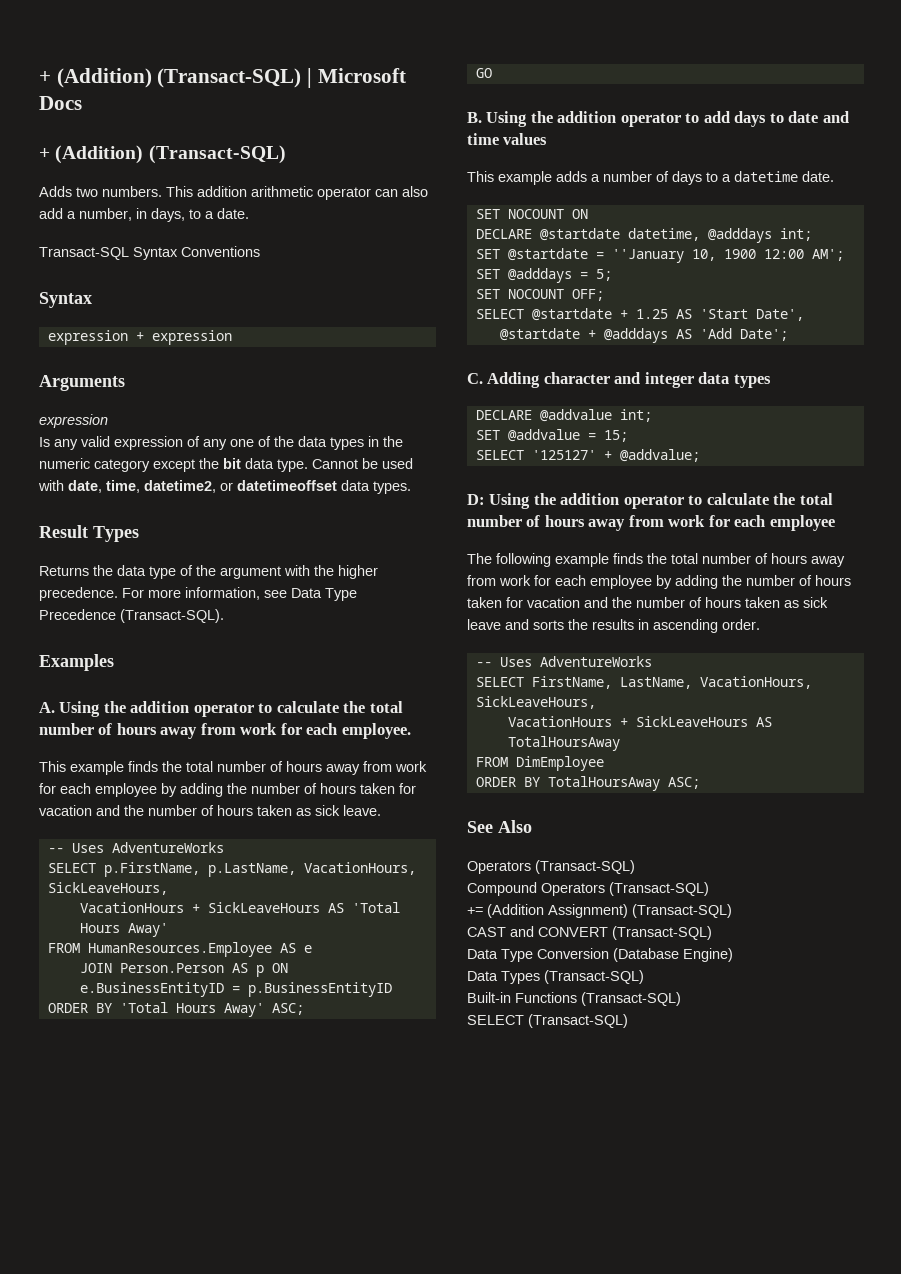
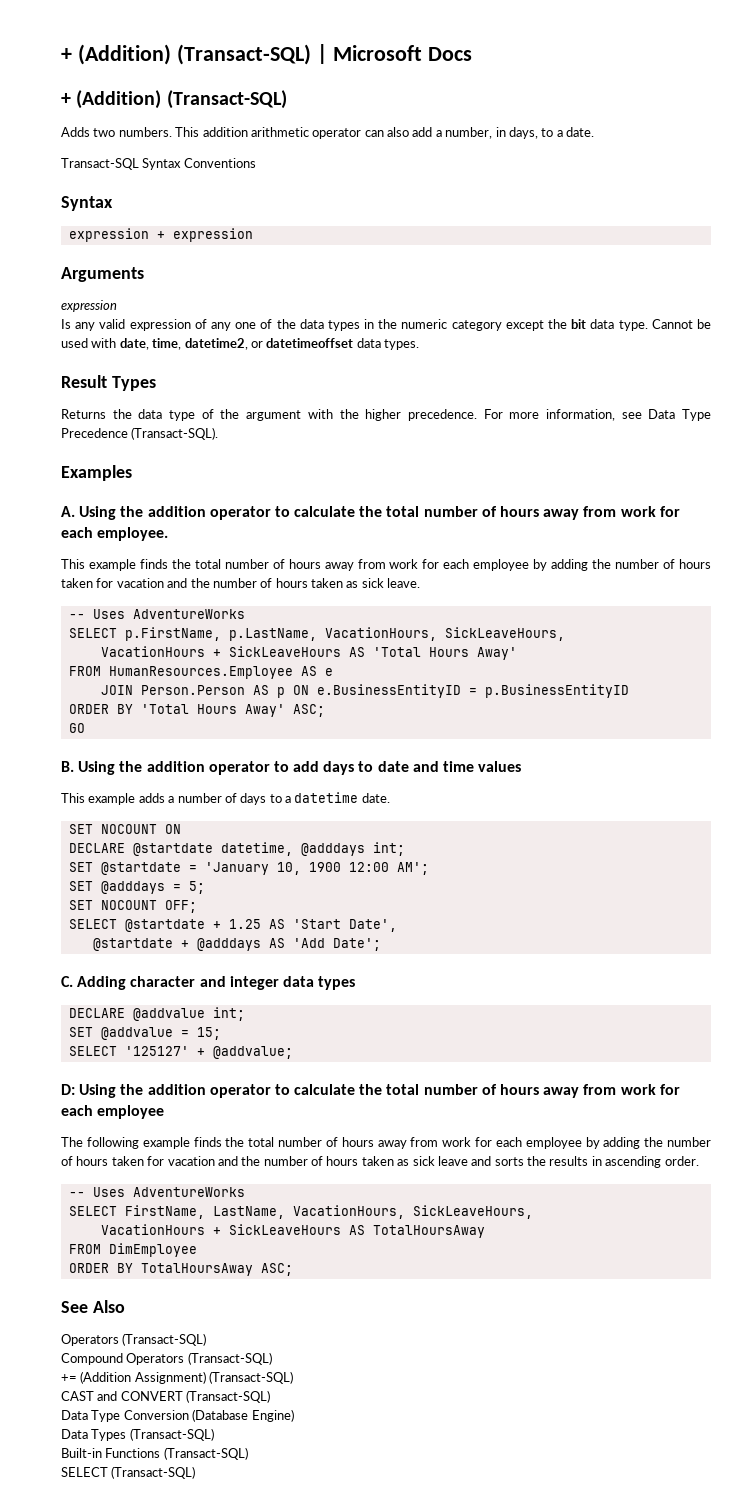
- SET @startdate = ''January 10, 1900 12:00 AM';
+ SET @startdate = 'January 10, 1900 12:00 AM';

